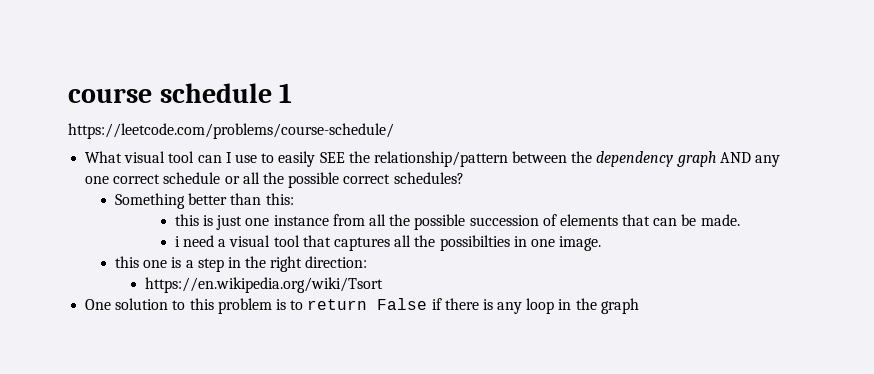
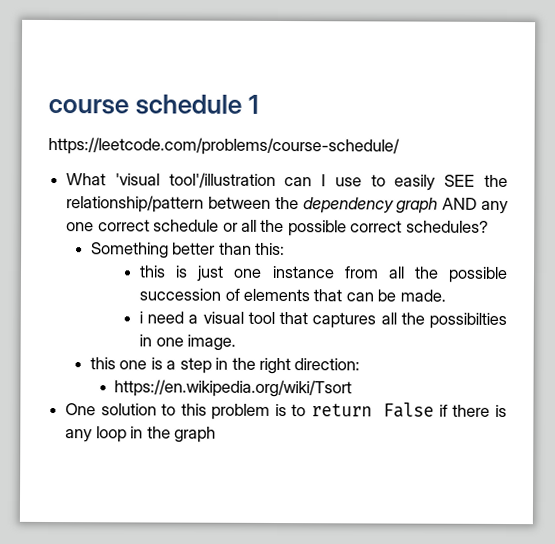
- What visual tool can I use to easily SEE the relationship/pattern between the dependency graph AND any one correct schedule or all the possible correct schedules?
+ What 'visual tool'/illustration can I use to easily SEE the relationship/pattern between the dependency graph AND any one correct schedule or all the possible correct schedules?

